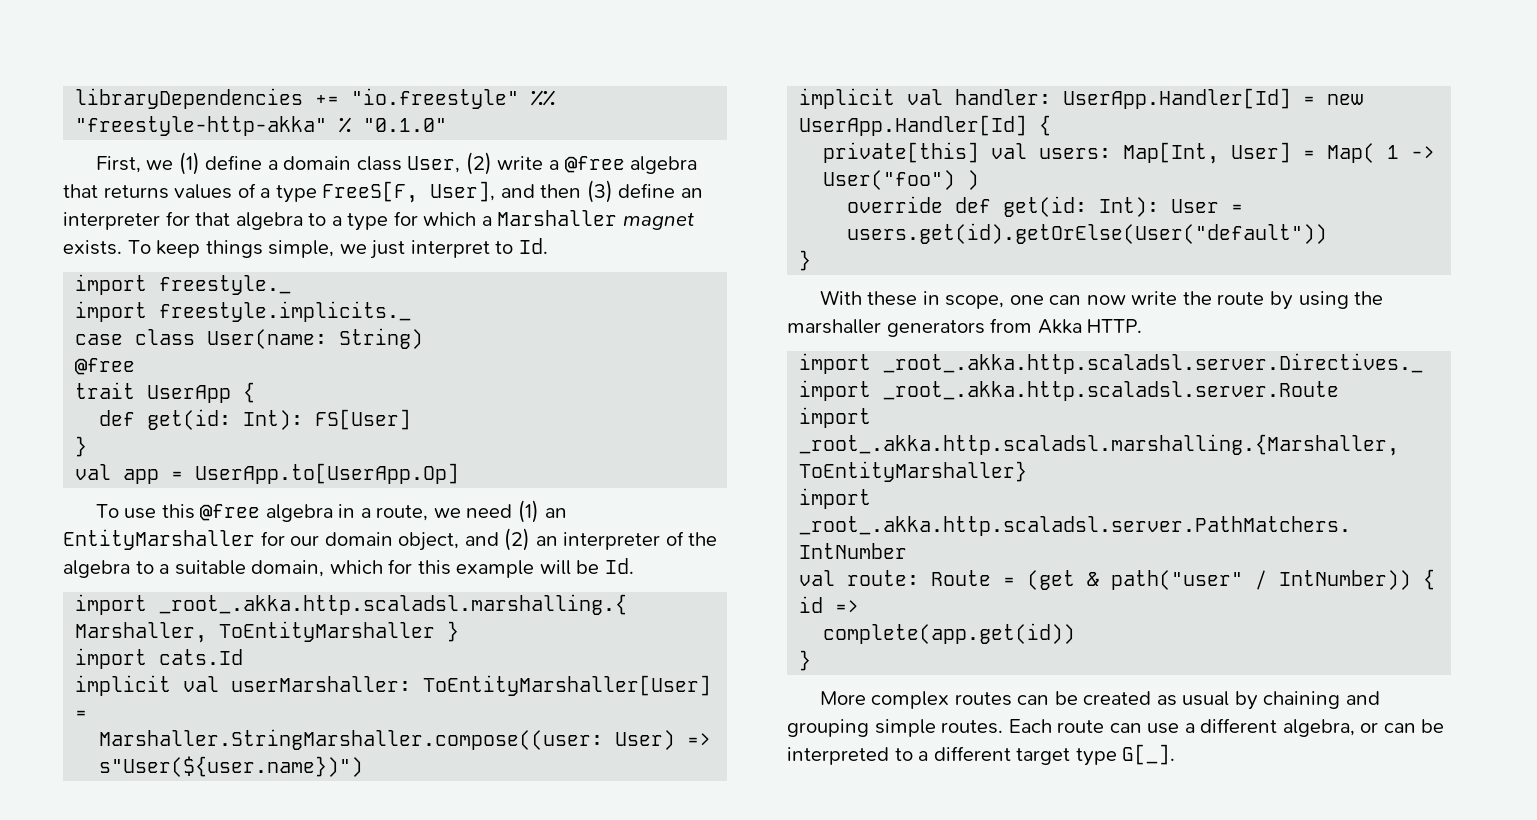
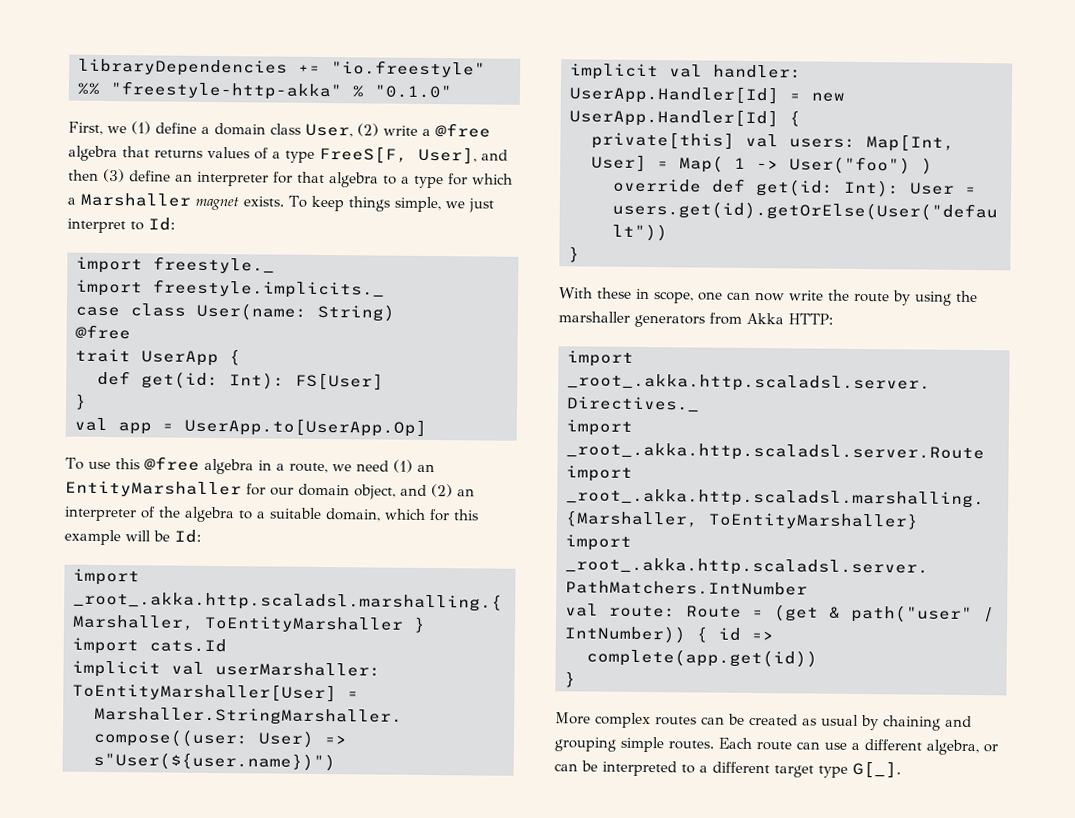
- To keep things simple, we just interpret to Id.
+ To keep things simple, we just interpret to Id:
- To use this @free algebra in a route, we need (1) an EntityMarshaller for our domain object, and (2) an interpreter of the algebra to a suitable domain, which for this example will be Id.
+ To use this @free algebra in a route, we need (1) an EntityMarshaller for our domain object, and (2) an interpreter of the algebra to a suitable domain, which for this example will be Id:
- With these in scope, one can now write the route by using the marshaller generators from Akka HTTP.
+ With these in scope, one can now write the route by using the marshaller generators from Akka HTTP:

